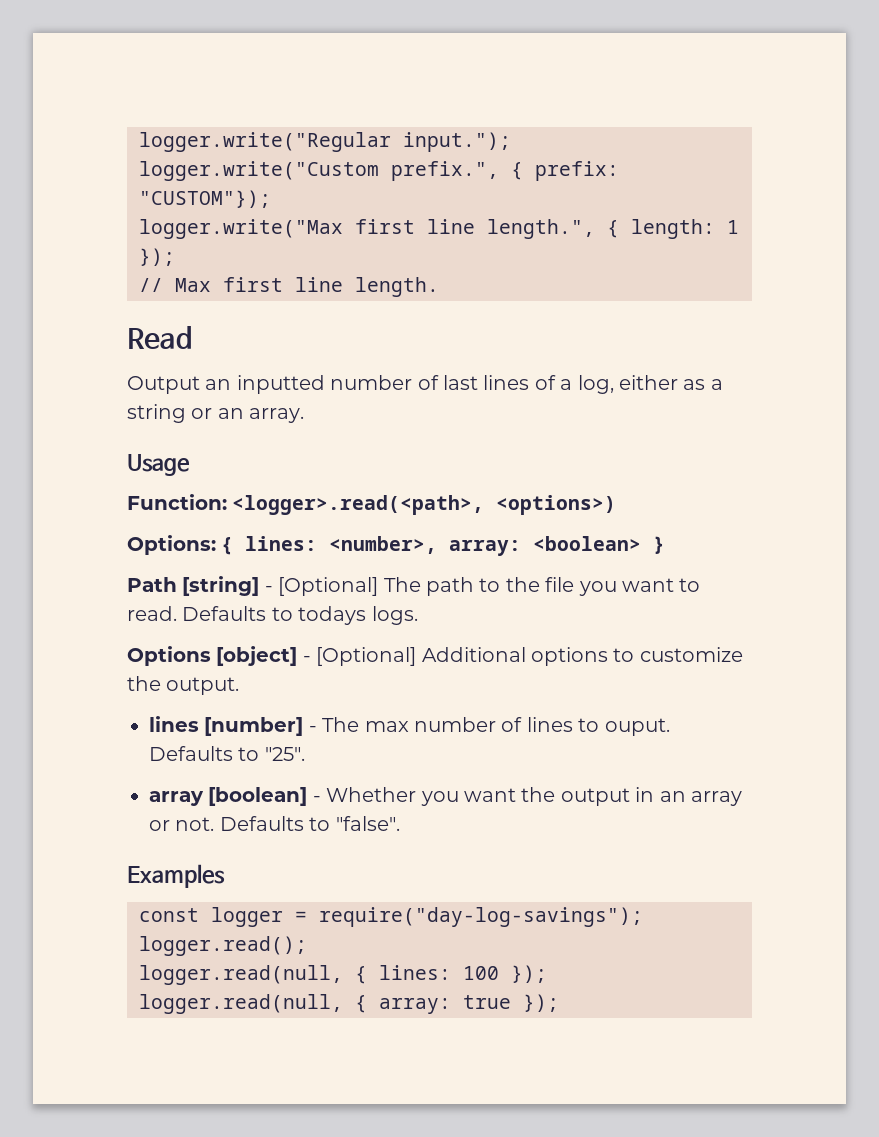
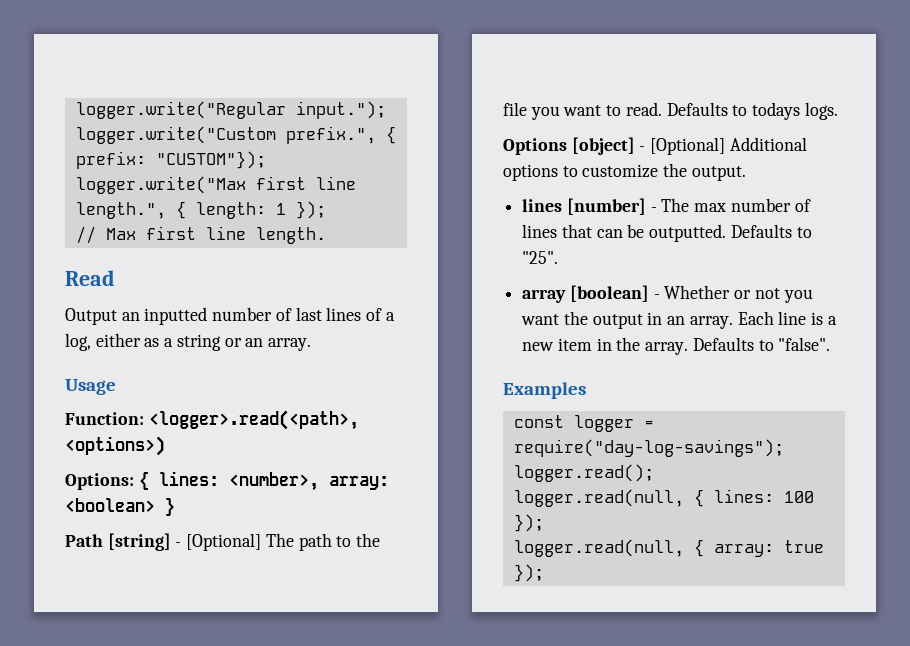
- lines [number] - The max number of lines to ouput.
+ lines [number] - The max number of lines that can be outputted.
- array [boolean] - Whether you want the output in an array or not.
+ array [boolean] - Whether or not you want the output in an array. Each line is a new item in the array.

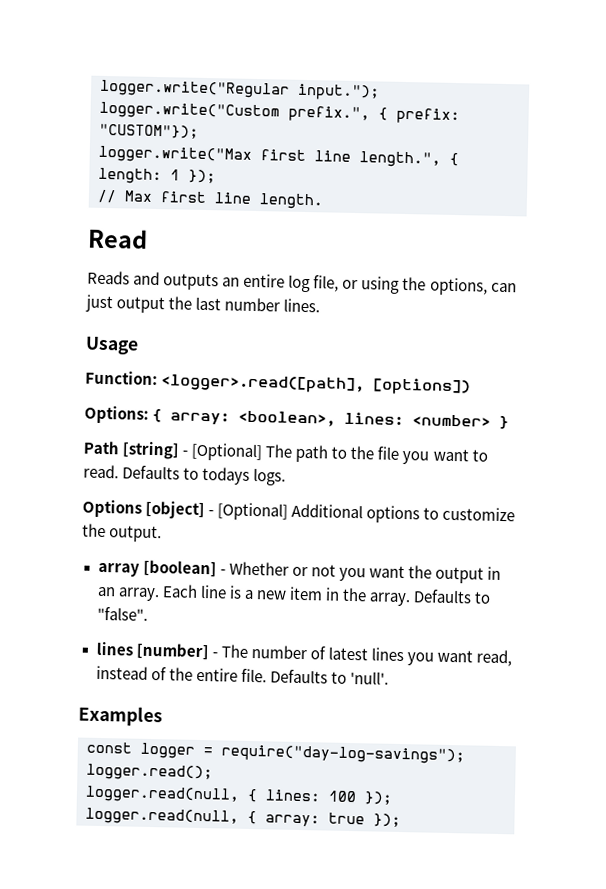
- Output an inputted number of last lines of a log, either as a string or an array.
+ Reads and outputs an entire log file, or using the options, can just output the last number lines.
- Function: <logger>.read(<path>, <options>)
+ Function: <logger>.read([path], [options])
- Options: { lines: <number>, array: <boolean> }
+ Options: { array: <boolean>, lines: <number> }
- lines [number] - The max number of lines that can be outputted. Defaults to "25".
+ lines [number] - The number of latest lines you want read, instead of the entire file. Defaults to 'null'.

